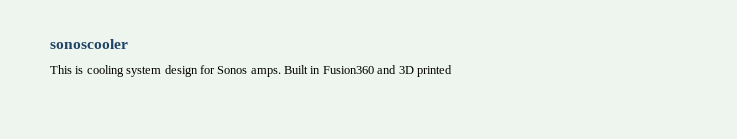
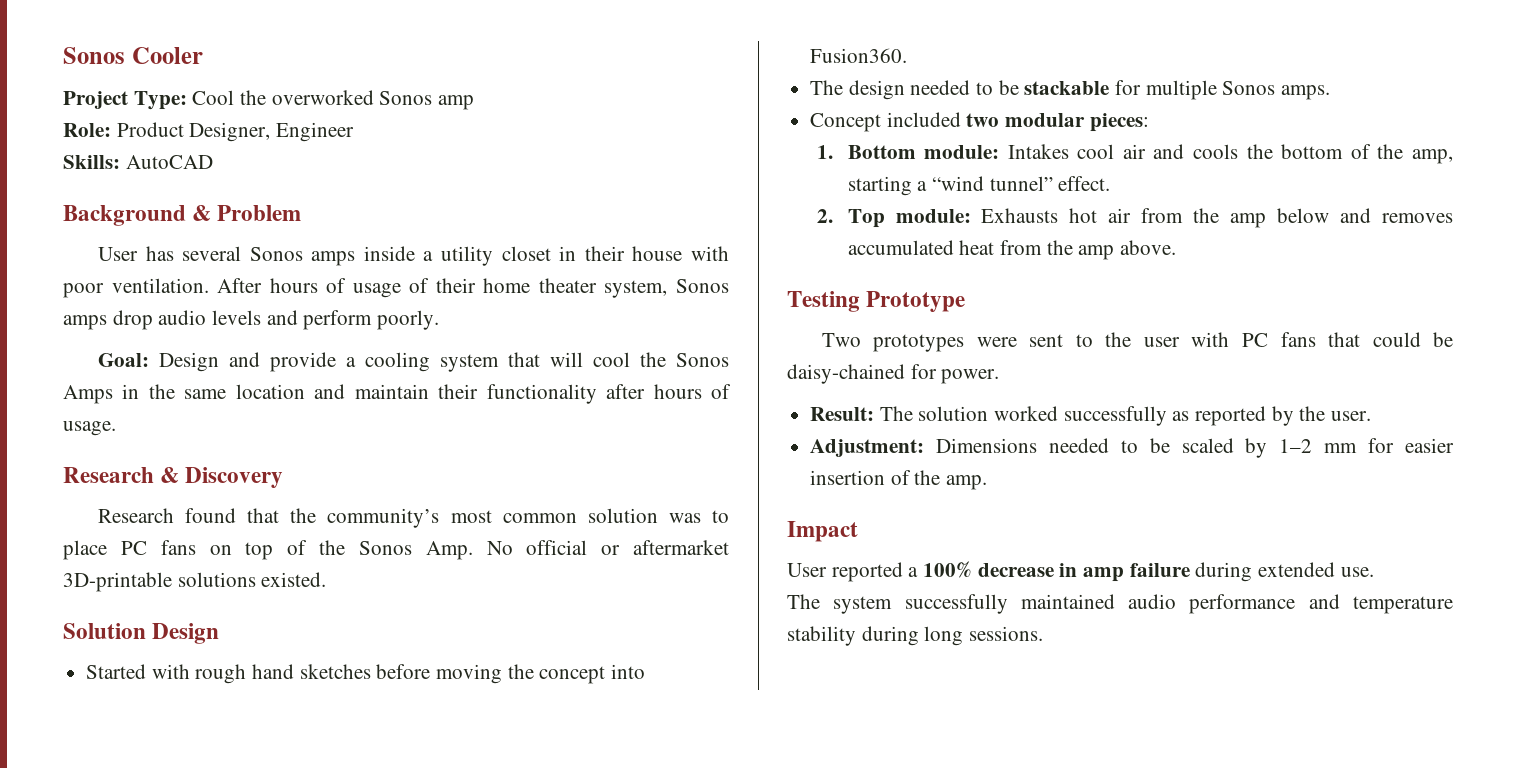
- sonoscooler
- This is cooling system design for Sonos amps. Built in Fusion360 and 3D printed
+ Sonos Cooler
+ Project Type: Cool the overworked Sonos amp
+ Role: Product Designer, Engineer
+ Skills: AutoCAD
+ Background & Problem
+ User has several Sonos amps inside a utility closet in their house with poor ventilation. After hours of usage of their home theater system, Sonos amps drop audio levels and perform poorly.
+ Goal: Design and provide a cooling system that will cool the Sonos Amps in the same location and maintain their functionality after hours of usage.
+ Research & Discovery
+ Research found that the community’s most common solution was to place PC fans on top of the Sonos Amp. No official or aftermarket 3D-printable solutions existed.
+ Solution Design
+ Started with rough hand sketches before moving the concept into Fusion360.
+ The design needed to be stackable for multiple Sonos amps.
+ Concept included two modular pieces:
+ 1. Bottom module: Intakes cool air and cools the bottom of the amp, starting a “wind tunnel” effect.
+ 2. Top module: Exhausts hot air from the amp below and removes accumulated heat from the amp above.
+ Testing Prototype
+ Two prototypes were sent to the user with PC fans that could be daisy-chained for power.
+ Result: The solution worked successfully as reported by the user.
+ Adjustment: Dimensions needed to be scaled by 1–2 mm for easier insertion of the amp.
+ Impact
+ User reported a 100% decrease in amp failure during extended use.
+ The system successfully maintained audio performance and temperature stability during long sessions.

